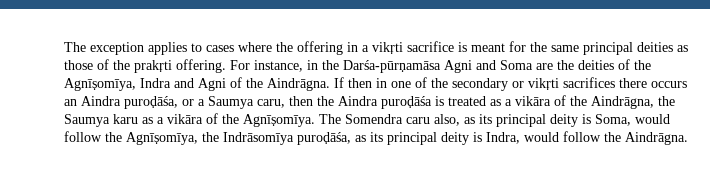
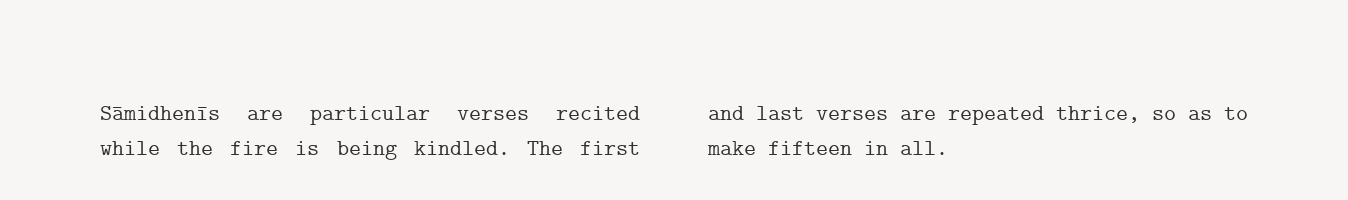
- The exception applies to cases where the offering in a vikṛti sacrifice is meant for the same principal deities as those of the prakṛti offering. For instance, in the Darśa-pūrṇamāsa Agni and Soma are the deities of the Agnīṣomīya, Indra and Agni of the Aindrāgna. If then in one of the secondary or vikṛti sacrifices there occurs an Aindra puroḍāśa, or a Saumya caru, then the Aindra puroḍāśa is treated as a vikāra of the Aindrāgna, the Saumya karu as a vikāra of the Agnīṣomīya. The Somendra caru also, as its principal deity is Soma, would follow the Agnīṣomīya, the Indrāsomīya puroḍāśa, as its principal deity is Indra, would follow the Aindrāgna.
+ Sāmidhenīs are particular verses recited while the fire is being kindled. The first and last verses are repeated thrice, so as to make fifteen in all.

